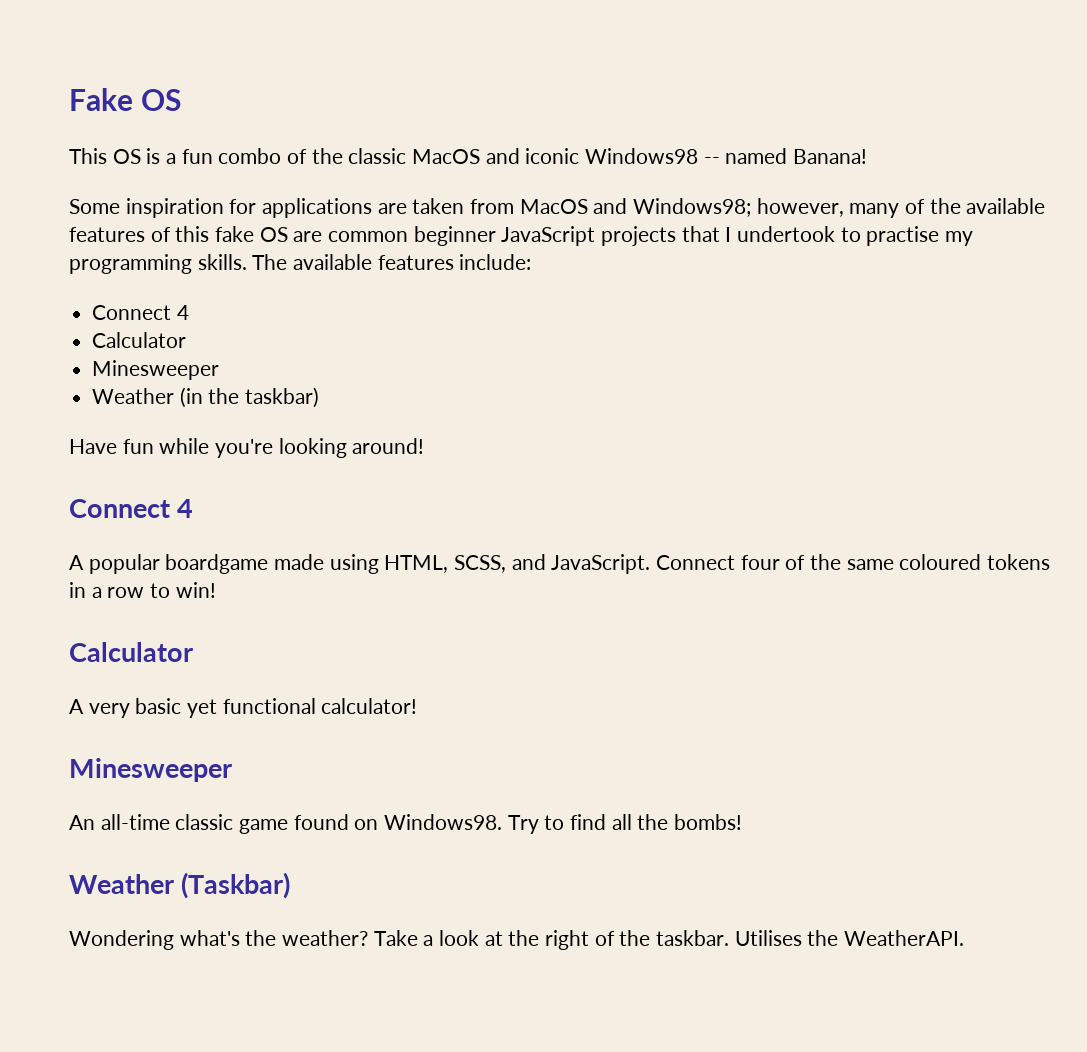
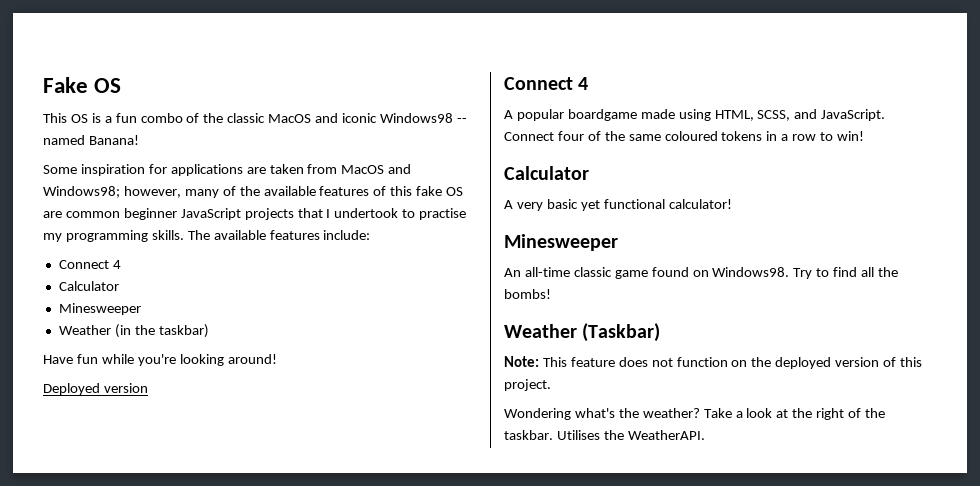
+ Deployed version
+ Note: This feature does not function on the deployed version of this project.

